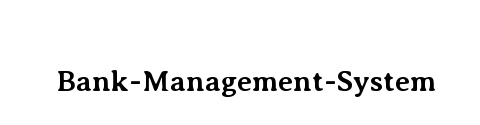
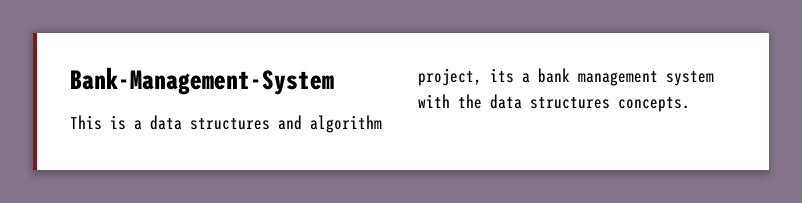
+ This is a data structures and algorithm project, its a bank management system with the data structures concepts.

